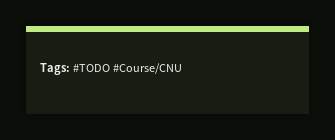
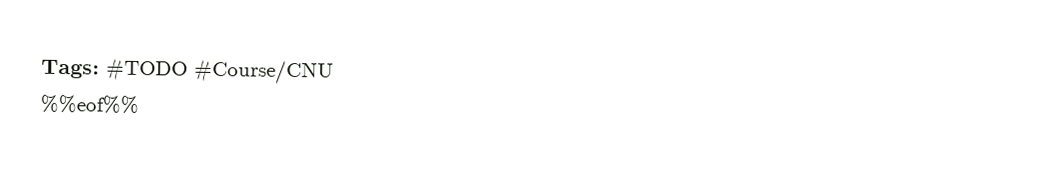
+ %%eof%%

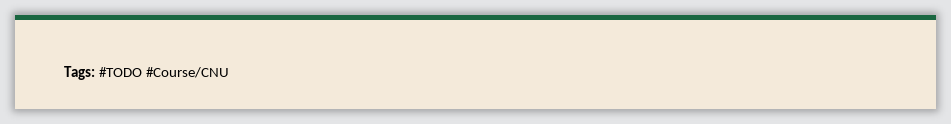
- %%eof%%

